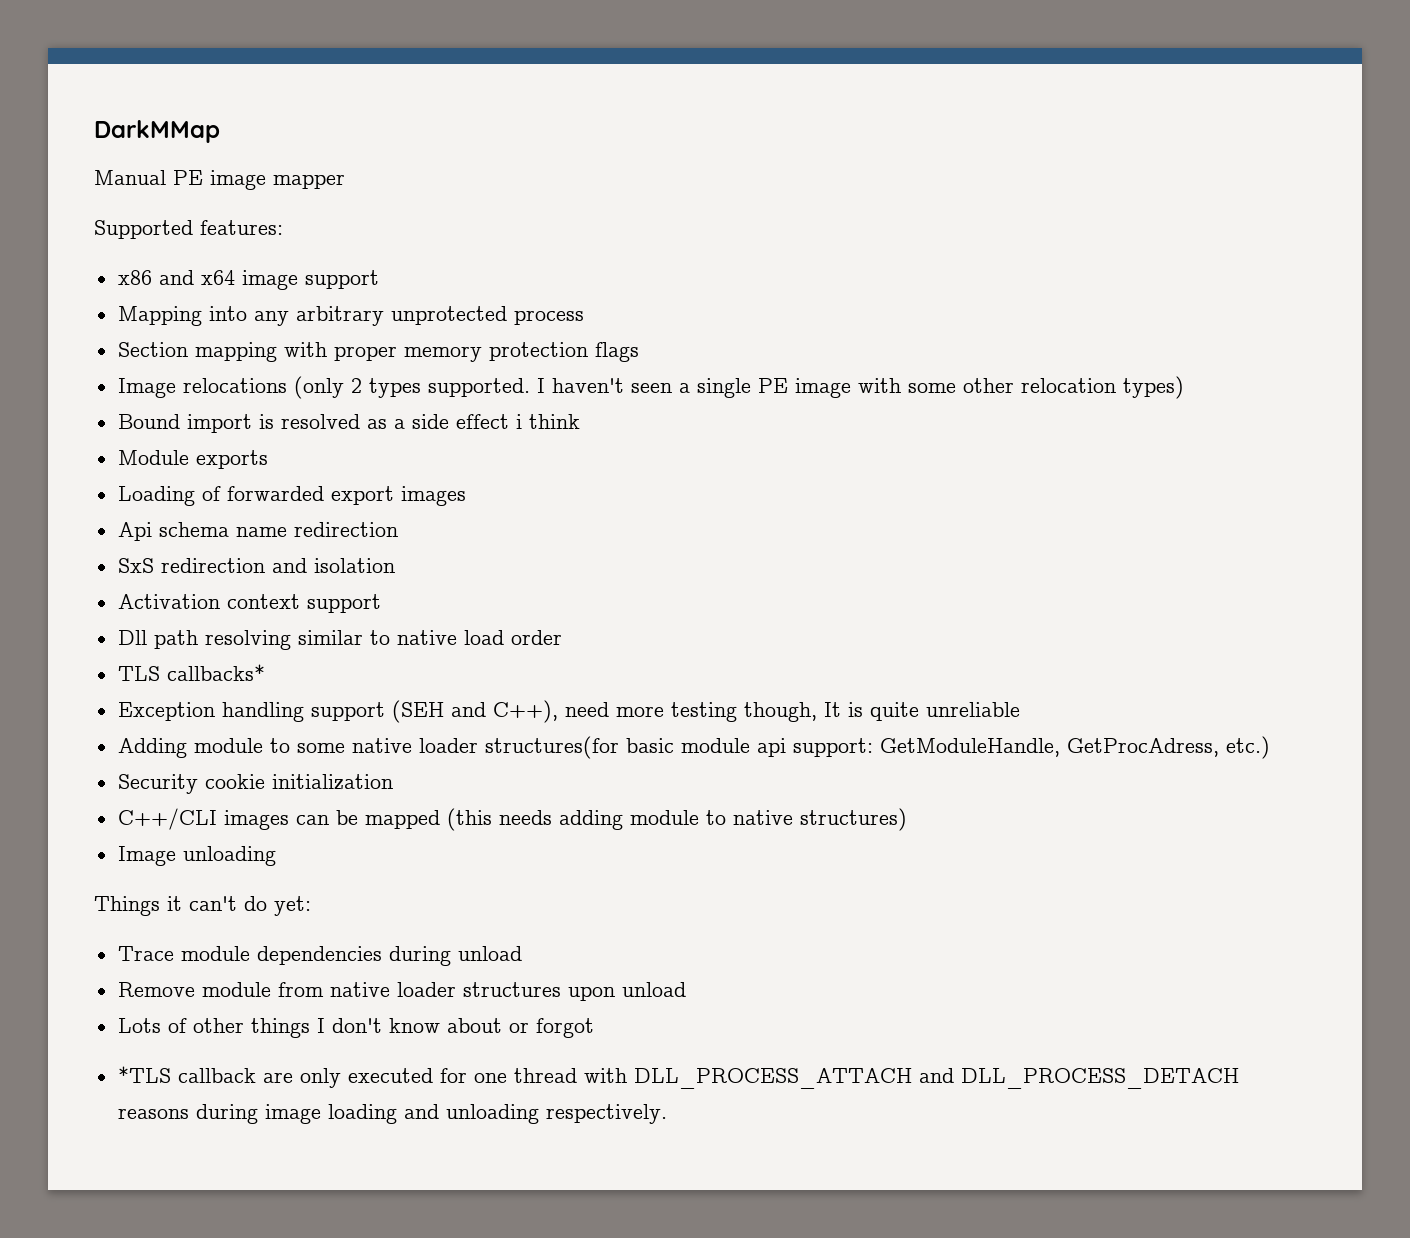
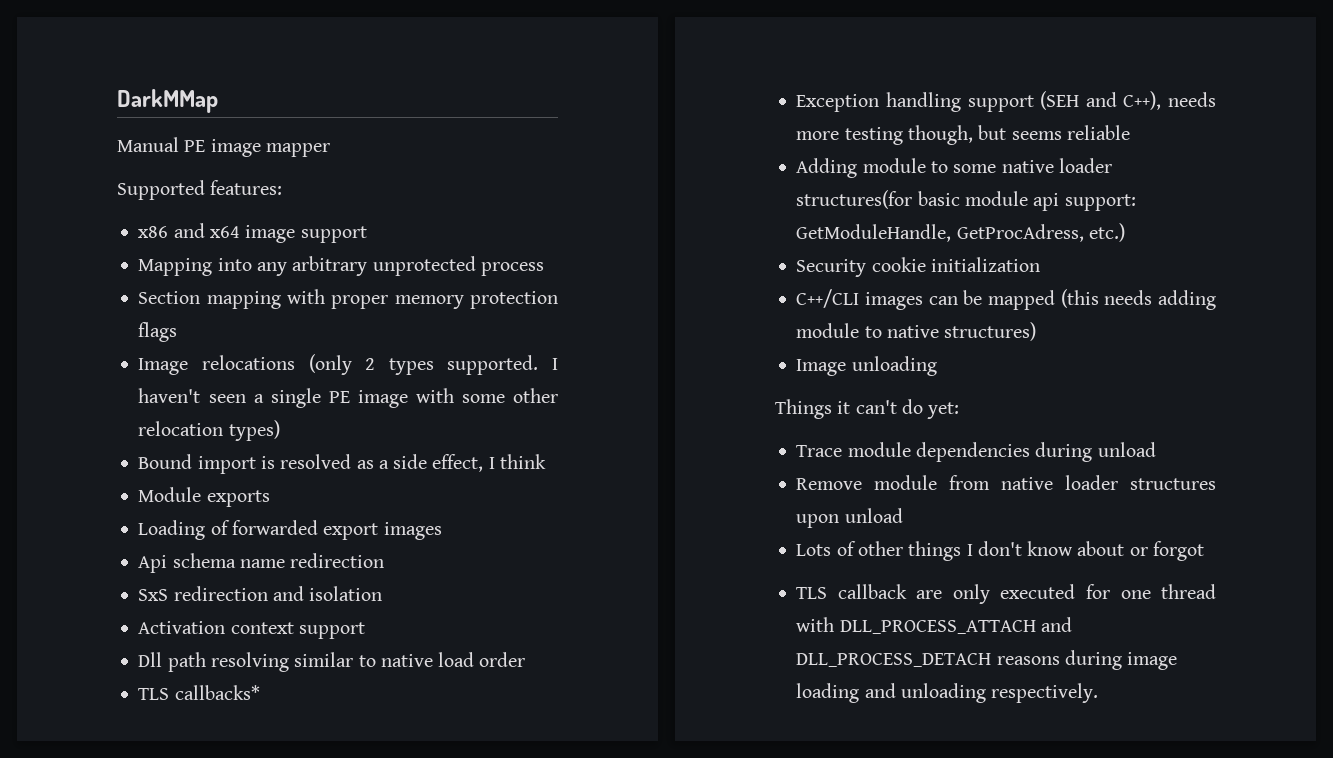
- Bound import is resolved as a side effect i think
+ Bound import is resolved as a side effect, I think
- Exception handling support (SEH and C++), need more testing though, It is quite unreliable
+ Exception handling support (SEH and C++), needs more testing though, but seems reliable
- *TLS callback are only executed for one thread with DLL_PROCESS_ATTACH and DLL_PROCESS_DETACH reasons during image loading and unloading respectively.
+ TLS callback are only executed for one thread with DLL_PROCESS_ATTACH and DLL_PROCESS_DETACH reasons during image loading and unloading respectively.

